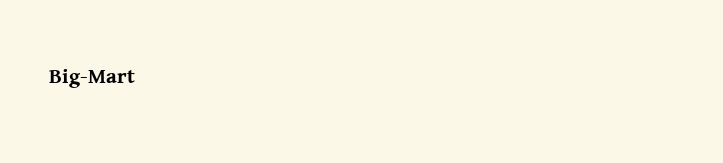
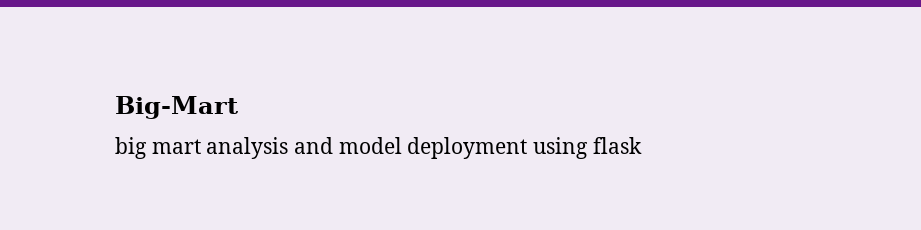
+ big mart analysis and model deployment using flask

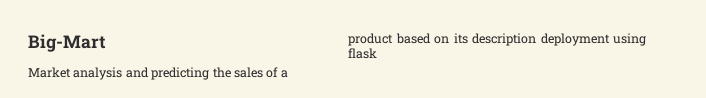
- big mart analysis and model deployment using flask
+ Market analysis and predicting the sales of a product based on its description deployment using flask

